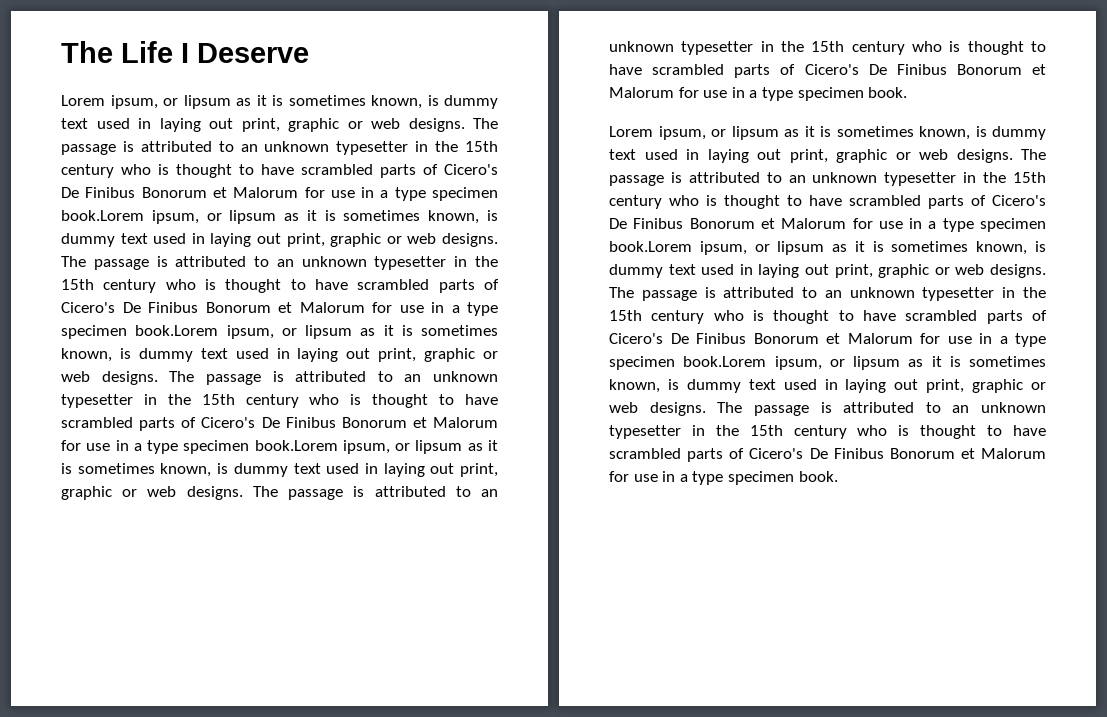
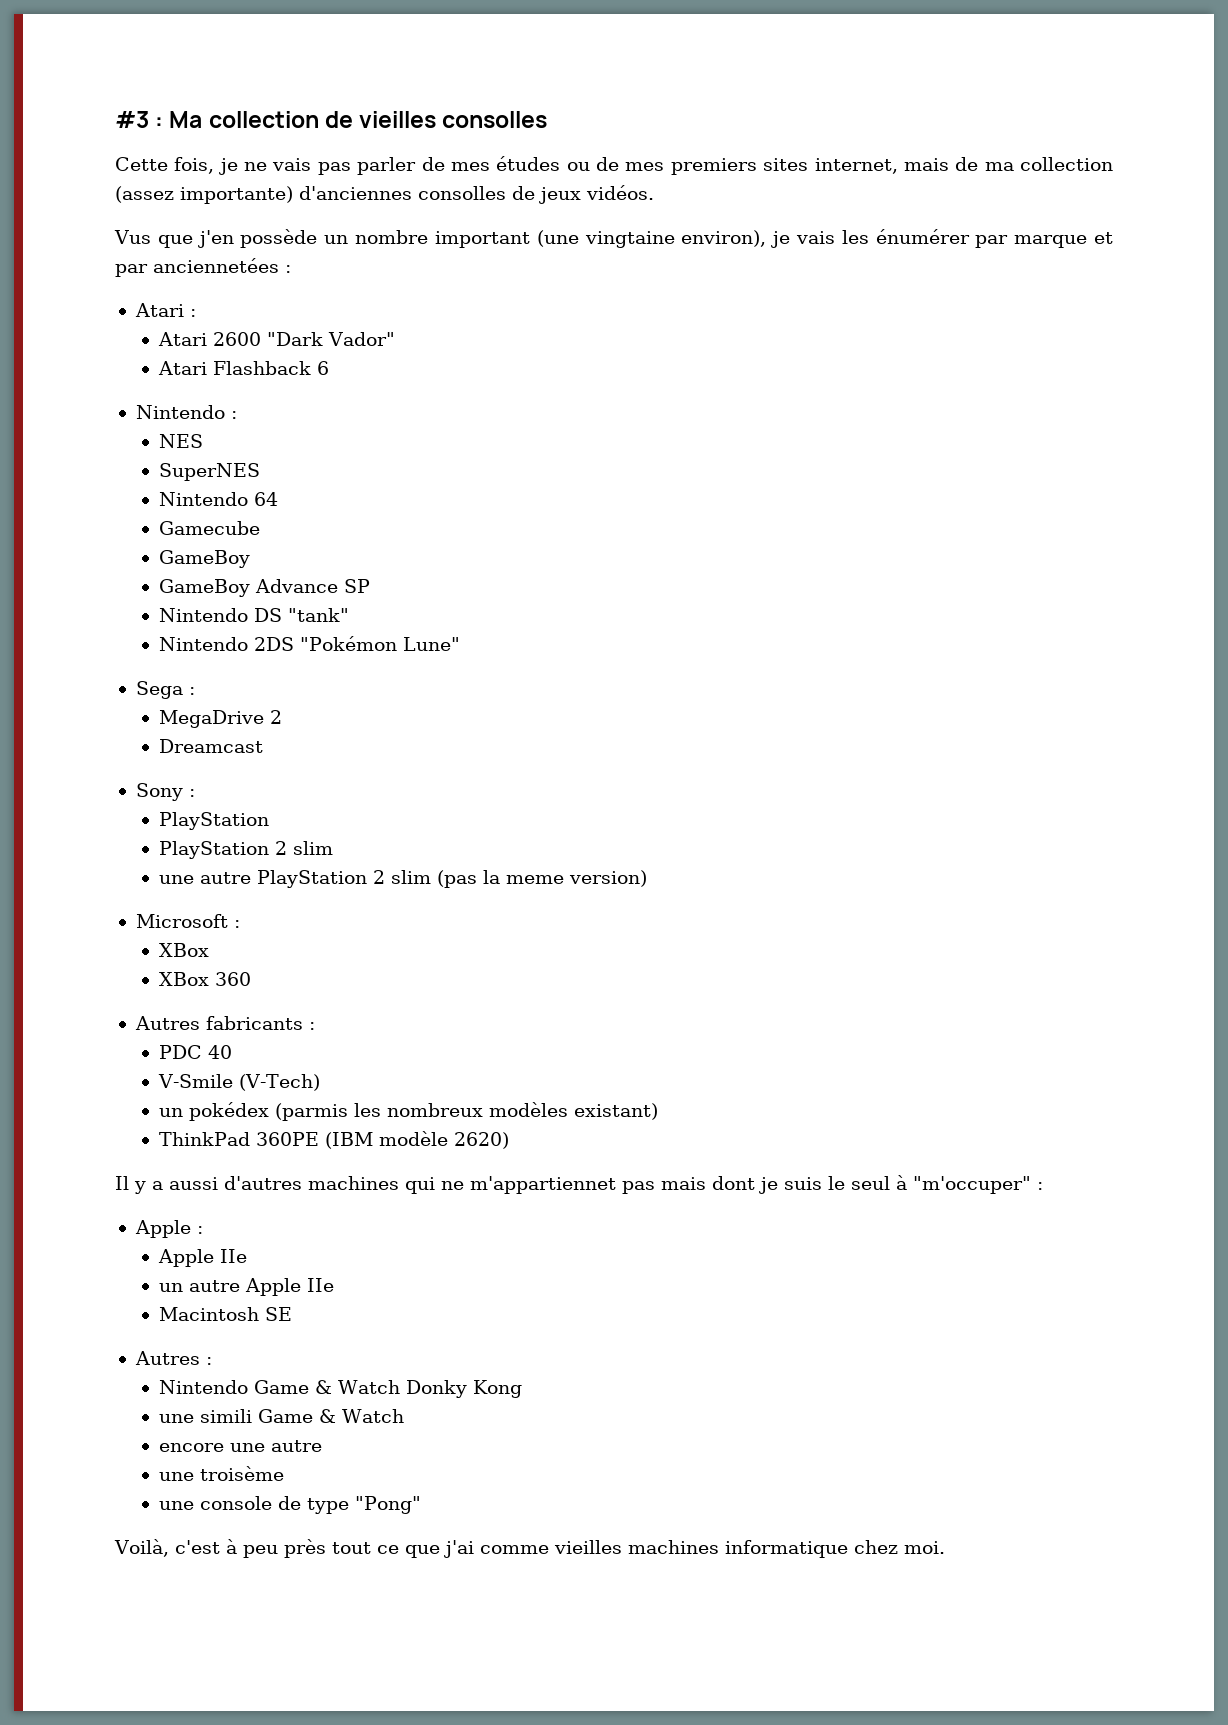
- The Life I Deserve
- Lorem ipsum, or lipsum as it is sometimes known, is dummy text used in laying out print, graphic or web designs. The passage is attributed to an unknown typesetter in the 15th century who is thought to have scrambled parts of Cicero's De Finibus Bonorum et Malorum for use in a type specimen book.Lorem ipsum, or lipsum as it is sometimes known, is dummy text used in laying out print, graphic or web designs. The passage is attributed to an unknown typesetter in the 15th century who is thought to have scrambled parts of Cicero's De Finibus Bonorum et Malorum for use in a type specimen book.Lorem ipsum, or lipsum as it is sometimes known, is dummy text used in laying out print, graphic or web designs. The passage is attributed to an unknown typesetter in the 15th century who is thought to have scrambled parts of Cicero's De Finibus Bonorum et Malorum for use in a type specimen book.Lorem ipsum, or lipsum as it is sometimes known, is dummy text used in laying out print, graphic or web designs. The passage is attributed to an unknown typesetter in the 15th century who is thought to have scrambled parts of Cicero's De Finibus Bonorum et Malorum for use in a type specimen book.
- Lorem ipsum, or lipsum as it is sometimes known, is dummy text used in laying out print, graphic or web designs. The passage is attributed to an unknown typesetter in the 15th century who is thought to have scrambled parts of Cicero's De Finibus Bonorum et Malorum for use in a type specimen book.Lorem ipsum, or lipsum as it is sometimes known, is dummy text used in laying out print, graphic or web designs. The passage is attributed to an unknown typesetter in the 15th century who is thought to have scrambled parts of Cicero's De Finibus Bonorum et Malorum for use in a type specimen book.Lorem ipsum, or lipsum as it is sometimes known, is dummy text used in laying out print, graphic or web designs. The passage is attributed to an unknown typesetter in the 15th century who is thought to have scrambled parts of Cicero's De Finibus Bonorum et Malorum for use in a type specimen book.
+ #3 : Ma collection de vieilles consolles
+ Cette fois, je ne vais pas parler de mes études ou de mes premiers sites internet, mais de ma collection (assez importante) d'anciennes consolles de jeux vidéos.
+ Vus que j'en possède un nombre important (une vingtaine environ), je vais les énumérer par marque et par anciennetées :
+ Atari :
+ Atari 2600 "Dark Vador"
+ Atari Flashback 6
+ Nintendo :
+ NES
+ SuperNES
+ Nintendo 64
+ Gamecube
+ GameBoy
+ GameBoy Advance SP
+ Nintendo DS "tank"
+ Nintendo 2DS "Pokémon Lune"
+ Sega :
+ MegaDrive 2
+ Dreamcast
+ Sony :
+ PlayStation
+ PlayStation 2 slim
+ une autre PlayStation 2 slim (pas la meme version)
+ Microsoft :
+ XBox
+ XBox 360
+ Autres fabricants :
+ PDC 40
+ V-Smile (V-Tech)
+ un pokédex (parmis les nombreux modèles existant)
+ ThinkPad 360PE (IBM modèle 2620)
+ Il y a aussi d'autres machines qui ne m'appartiennet pas mais dont je suis le seul à "m'occuper" :
+ Apple :
+ Apple IIe
+ un autre Apple IIe
+ Macintosh SE
+ Autres :
+ Nintendo Game & Watch Donky Kong
+ une simili Game & Watch
+ encore une autre
+ une troisème
+ une console de type "Pong"
+ Voilà, c'est à peu près tout ce que j'ai comme vieilles machines informatique chez moi.

